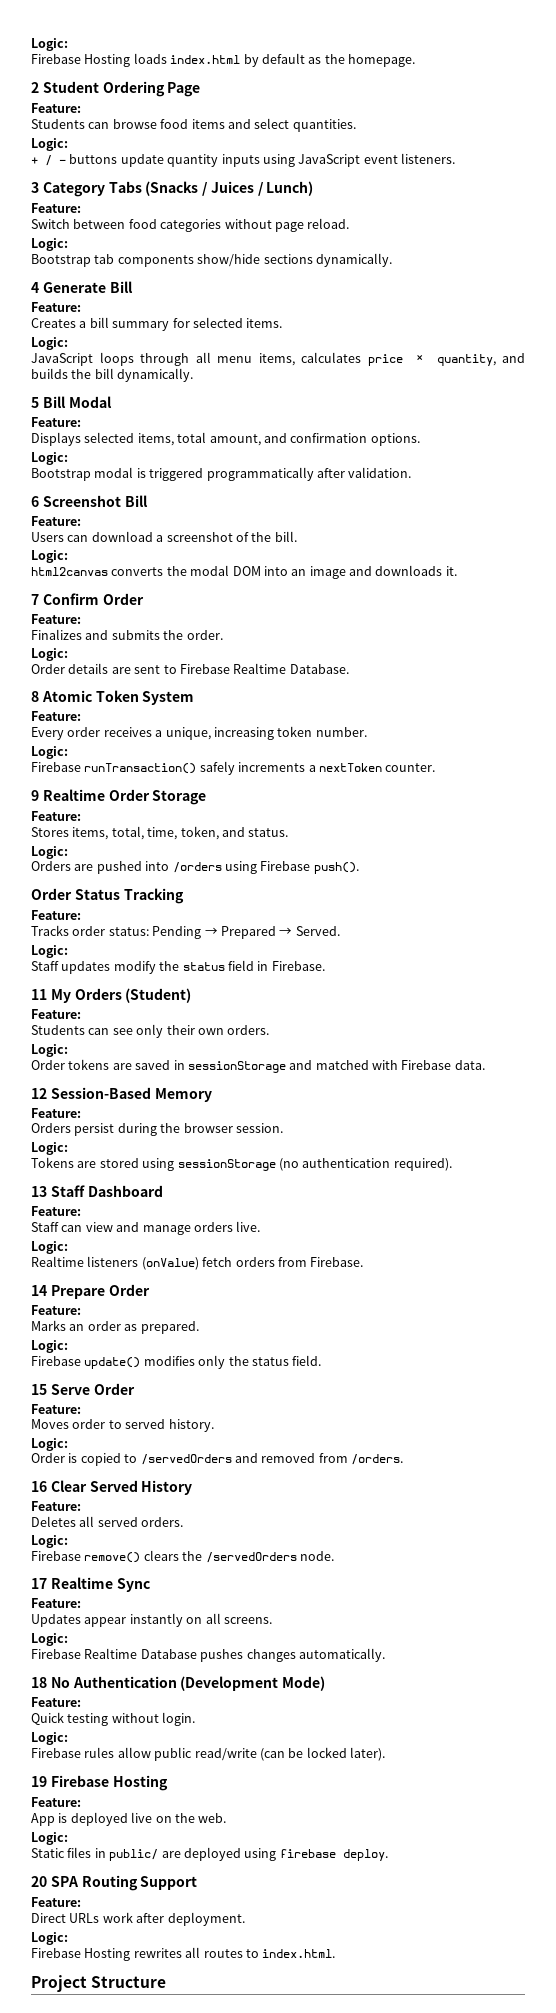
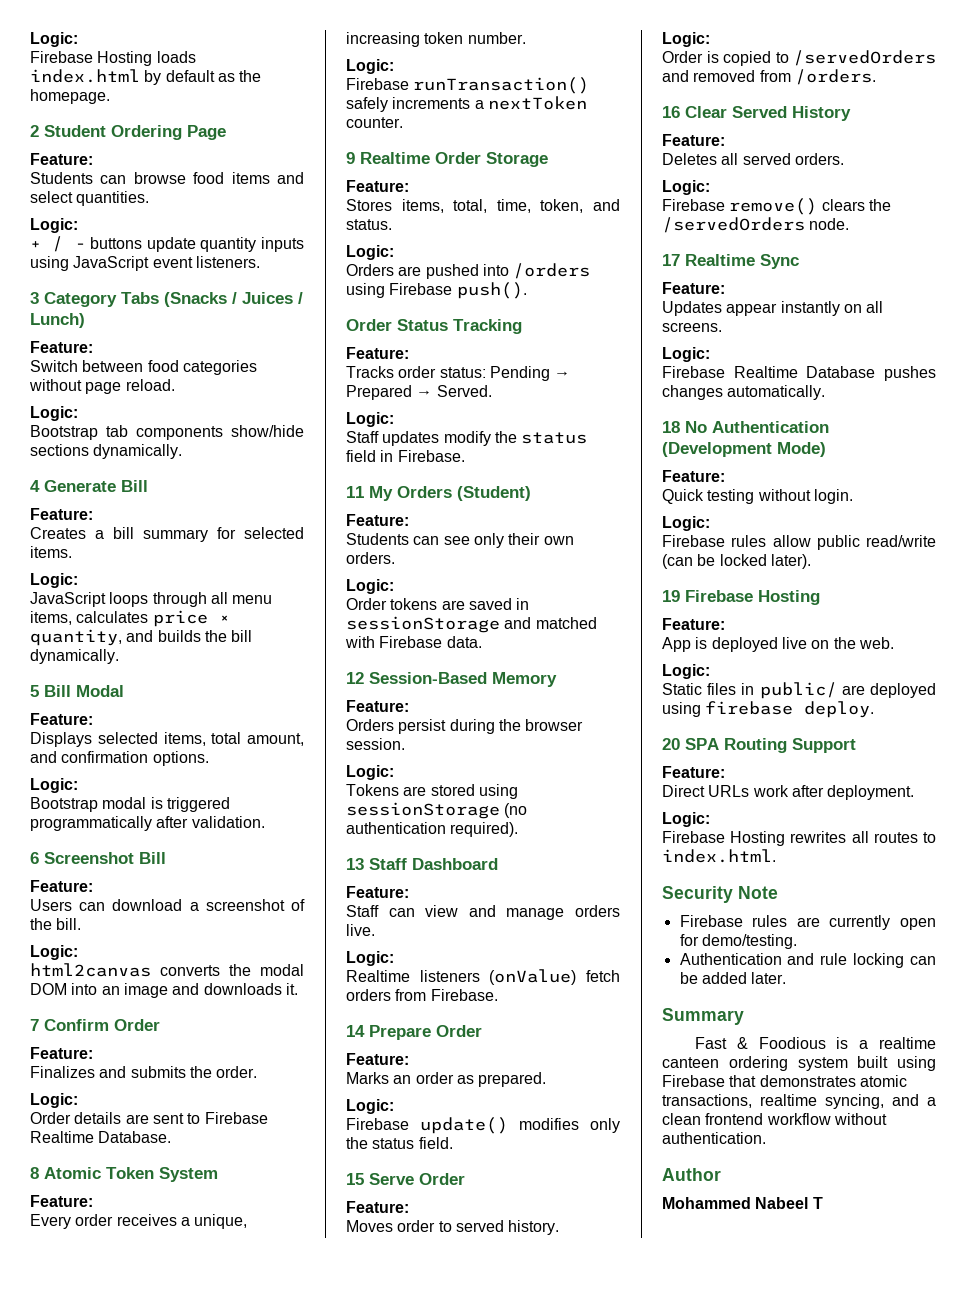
- Project Structure
+ Security Note
+ Firebase rules are currently open for demo/testing.
+ Authentication and rule locking can be added later.
+ Summary
+ Fast & Foodious is a realtime canteen ordering system built using Firebase that demonstrates atomic transactions, realtime syncing, and a clean frontend workflow without authentication.
+ Author
+ Mohammed Nabeel T

